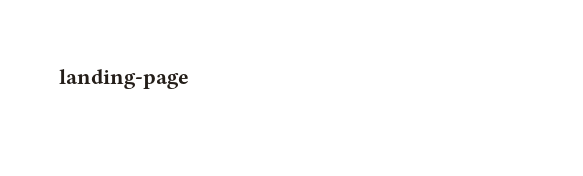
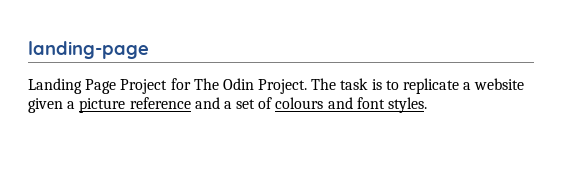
+ Landing Page Project for The Odin Project. The task is to replicate a website given a picture reference and a set of colours and font styles.

